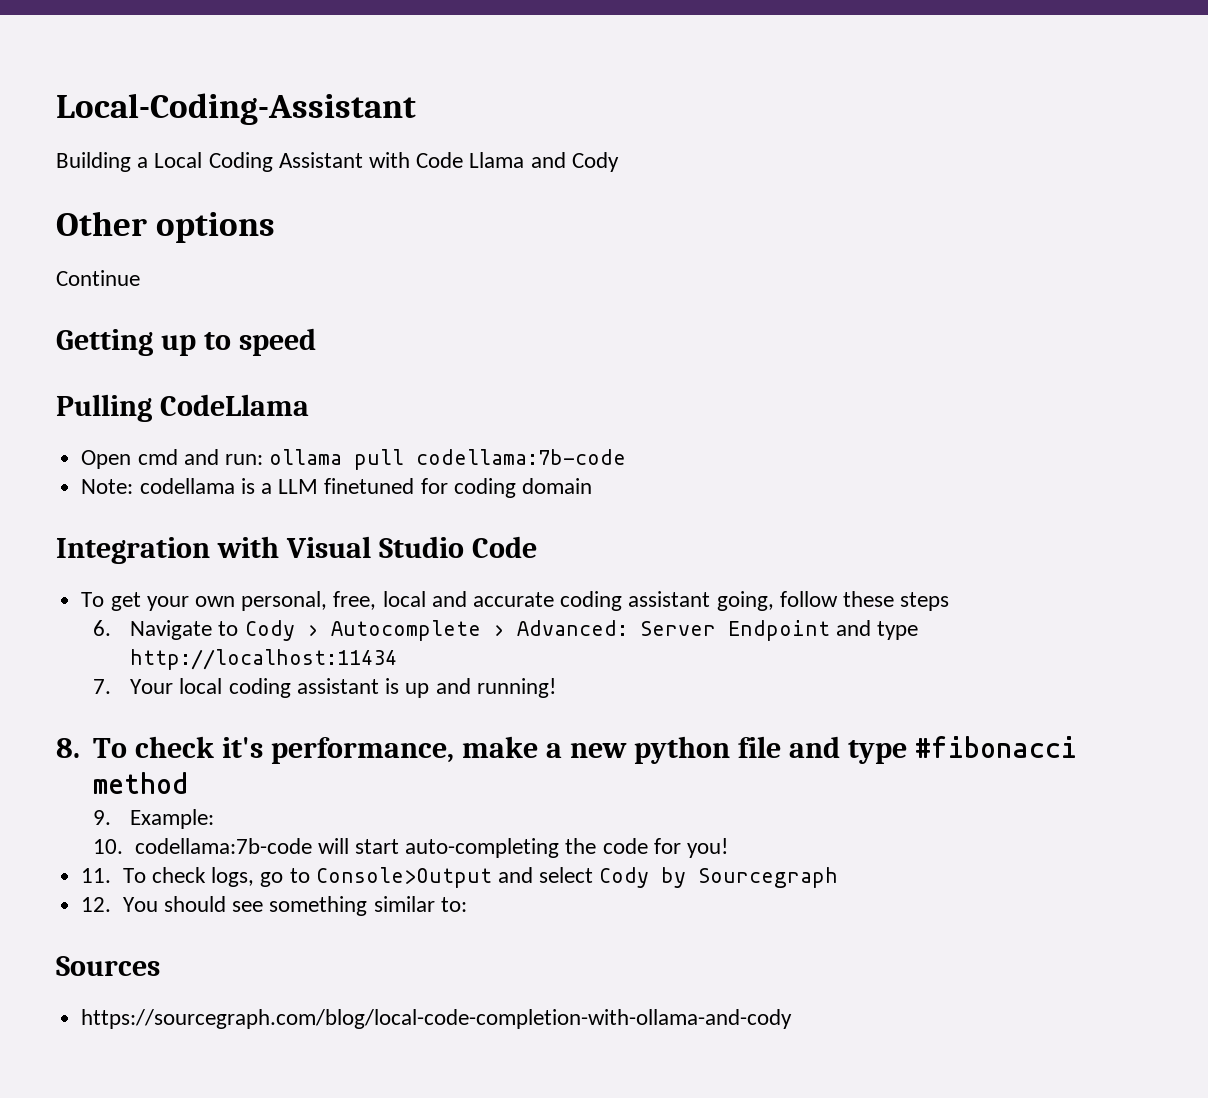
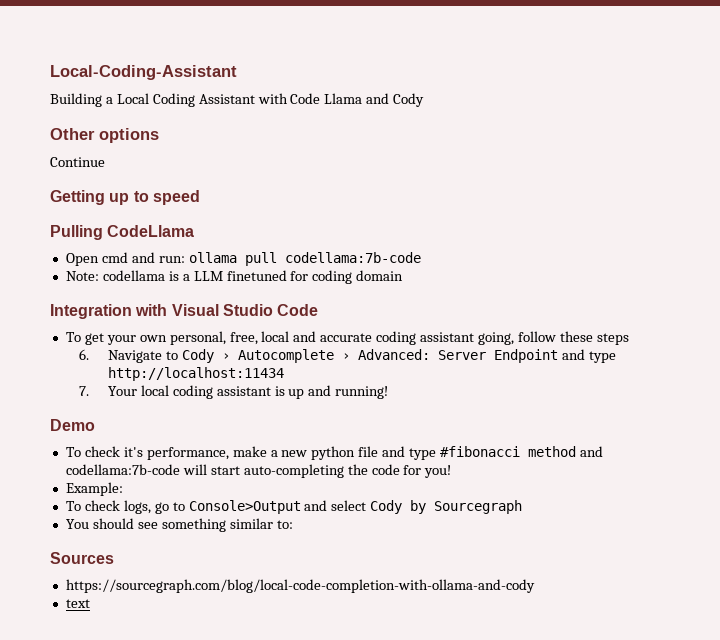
- 8. To check it's performance, make a new python file and type #fibonacci method
- 9. Example:
- 10. codellama:7b-code will start auto-completing the code for you!
+ Demo
+ To check it's performance, make a new python file and type #fibonacci method and codellama:7b-code will start auto-completing the code for you!
- 11. To check logs, go to Console>Output and select Cody by Sourcegraph
+ Example:
+ To check logs, go to Console>Output and select Cody by Sourcegraph
- 12. You should see something similar to:
+ You should see something similar to:
+ text

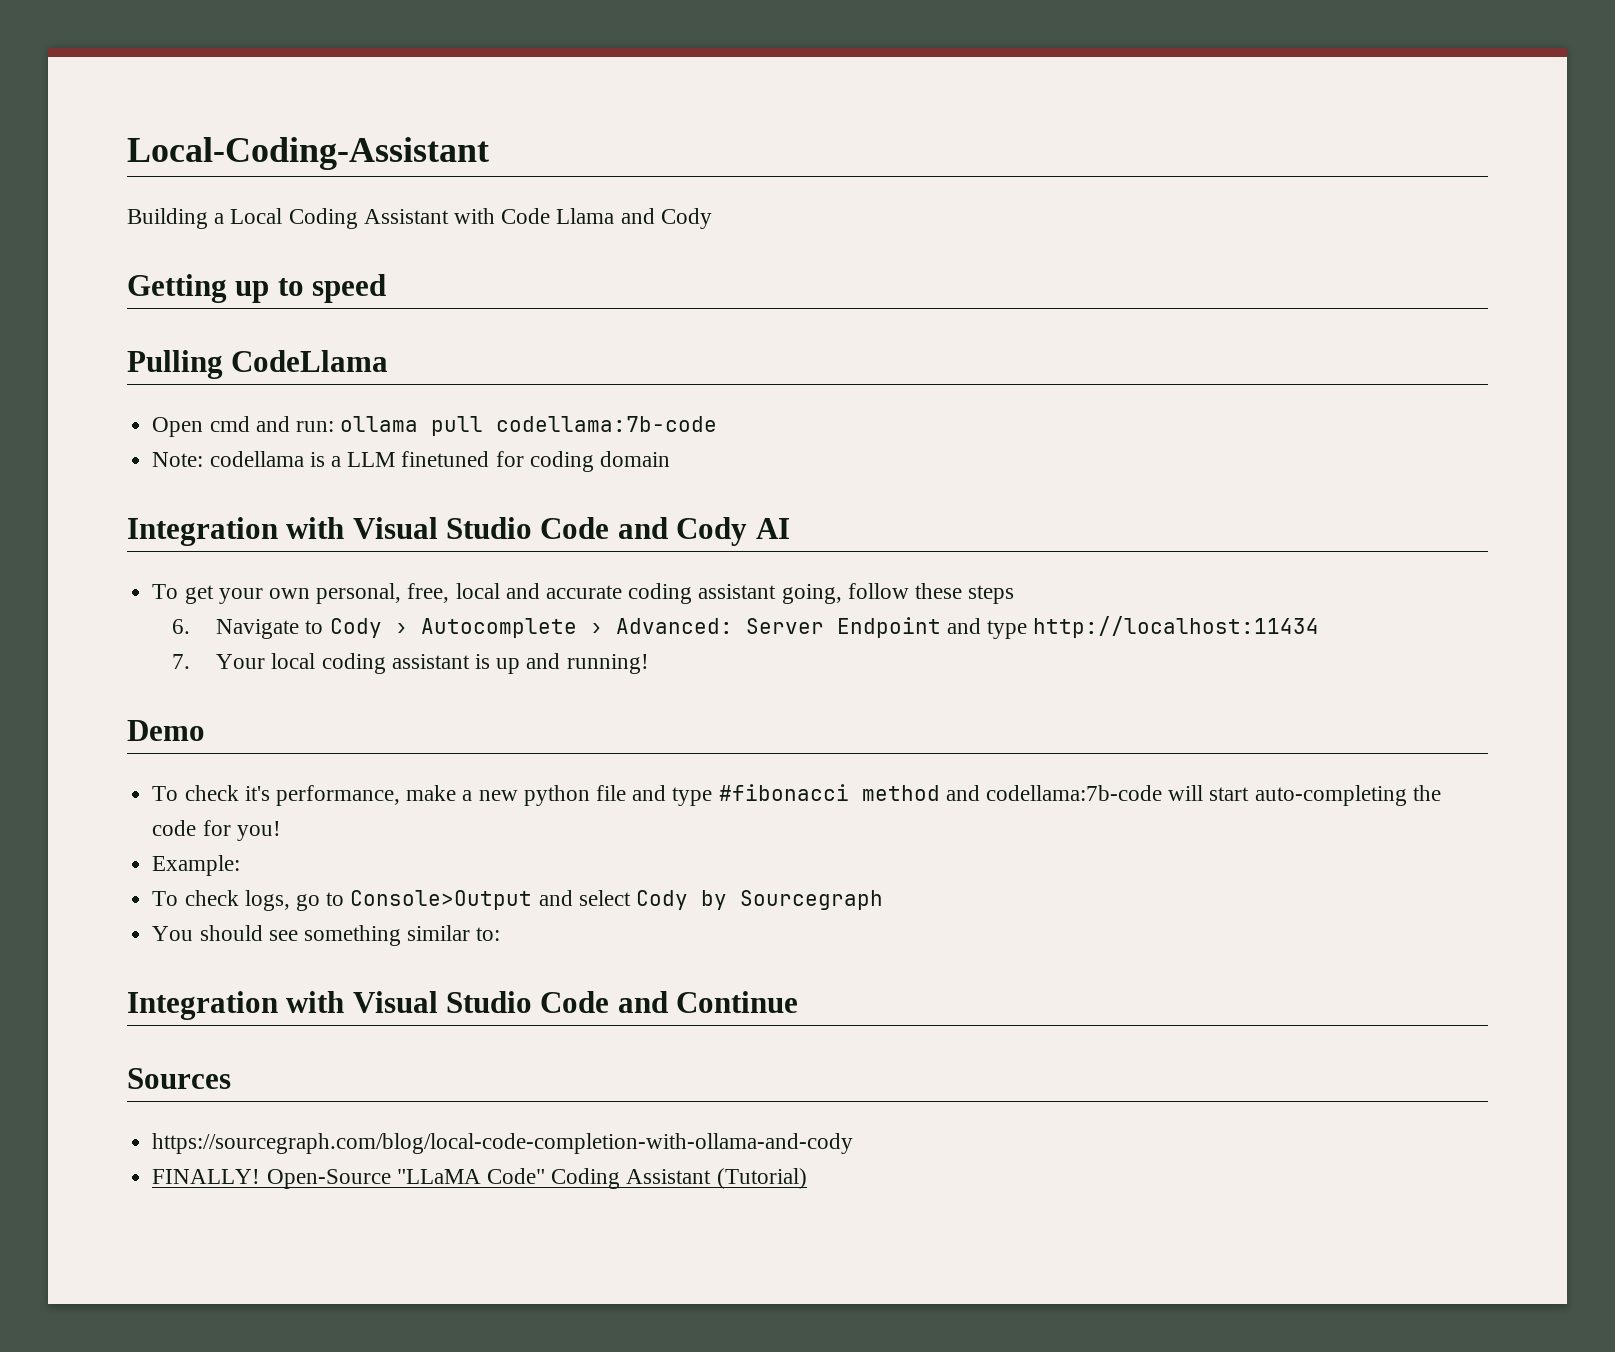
- Other options
- Continue
- Integration with Visual Studio Code
+ Integration with Visual Studio Code and Cody AI
+ Integration with Visual Studio Code and Continue
  Sources
  https://sourcegraph.com/blog/local-code-completion-with-ollama-and-cody
- text
+ FINALLY! Open-Source "LLaMA Code" Coding Assistant (Tutorial)

